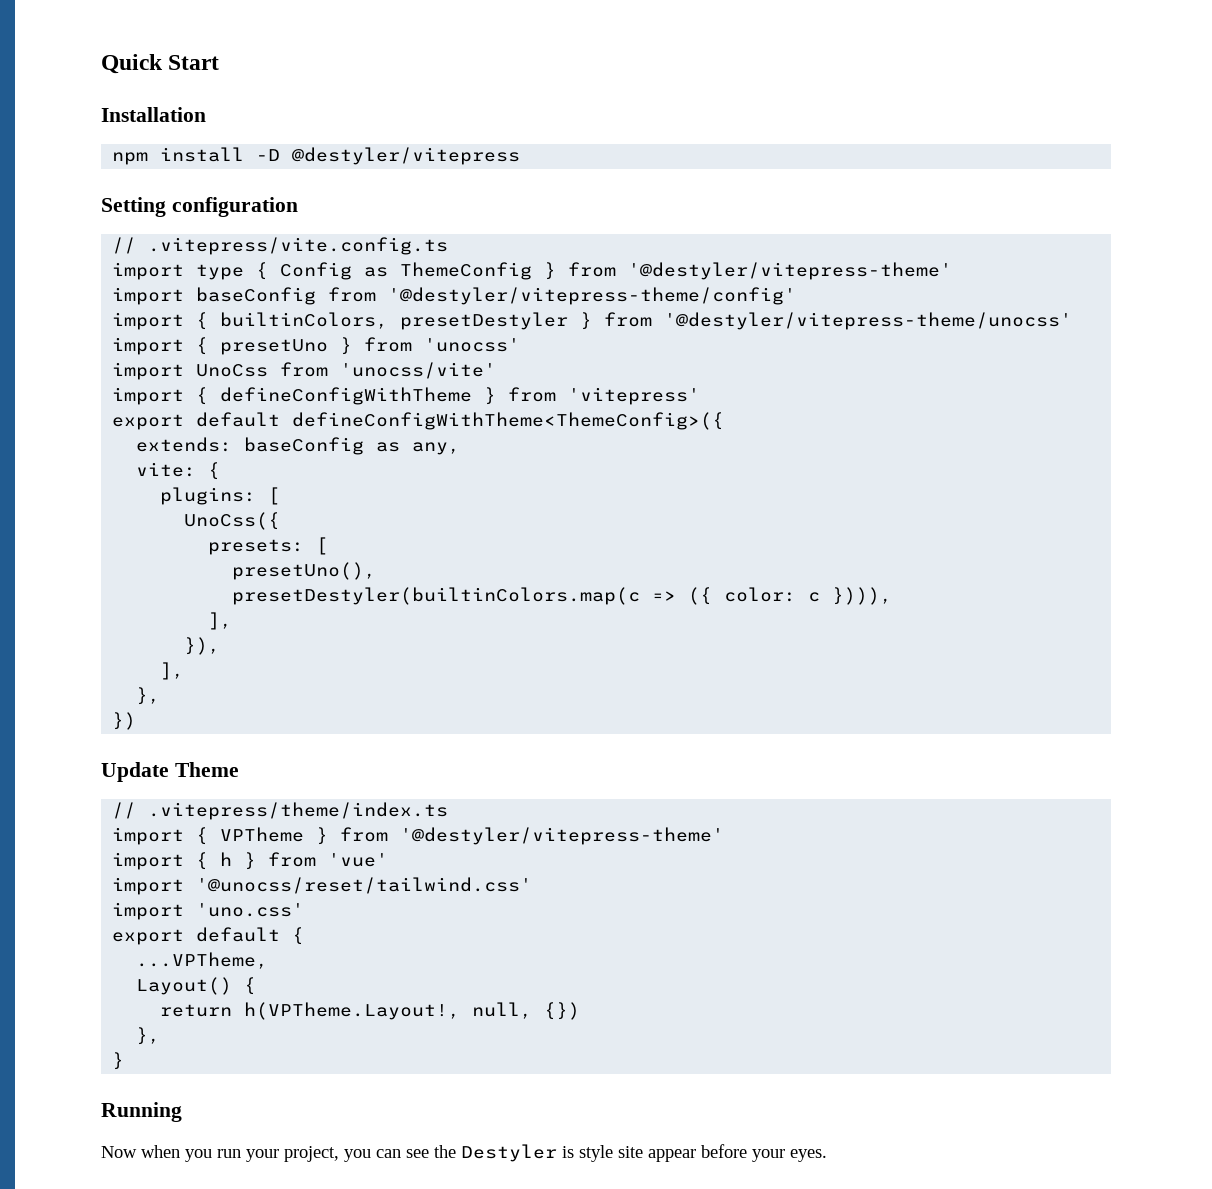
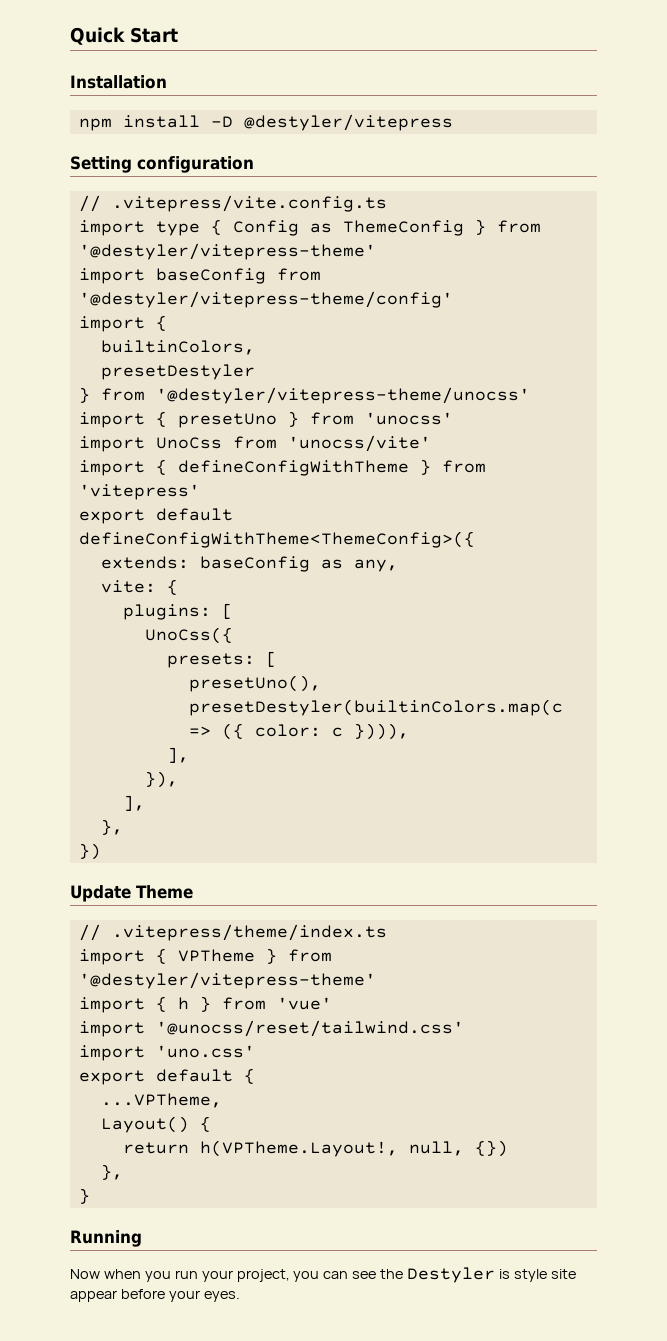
  import baseConfig from '@destyler/vitepress-theme/config'
- import { builtinColors, presetDestyler } from '@destyler/vitepress-theme/unocss'
+ import {
+ builtinColors,
+ presetDestyler
+ } from '@destyler/vitepress-theme/unocss'

